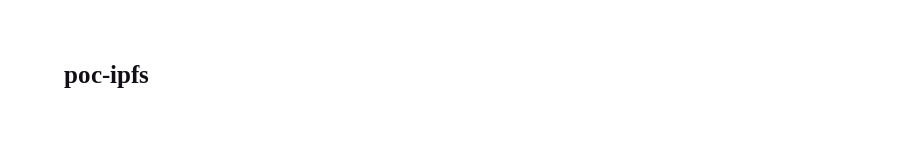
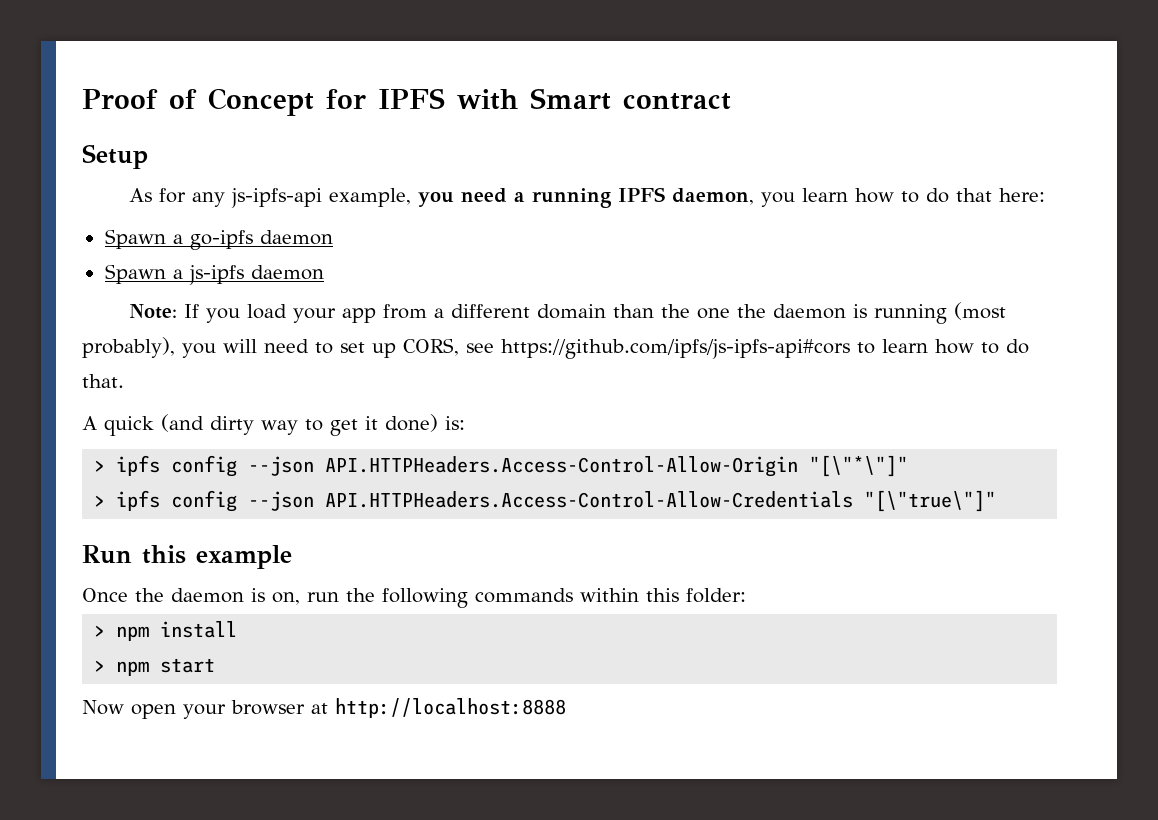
- poc-ipfs
+ Proof of Concept for IPFS with Smart contract
+ Setup
+ As for any js-ipfs-api example, you need a running IPFS daemon, you learn how to do that here:
+ Spawn a go-ipfs daemon
+ Spawn a js-ipfs daemon
+ Note: If you load your app from a different domain than the one the daemon is running (most probably), you will need to set up CORS, see https://github.com/ipfs/js-ipfs-api#cors to learn how to do that.
+ A quick (and dirty way to get it done) is:
+ > ipfs config --json API.HTTPHeaders.Access-Control-Allow-Origin "[\"*\"]"
+ > ipfs config --json API.HTTPHeaders.Access-Control-Allow-Credentials "[\"true\"]"
+ Run this example
+ Once the daemon is on, run the following commands within this folder:
+ > npm install
+ > npm start
+ Now open your browser at http://localhost:8888

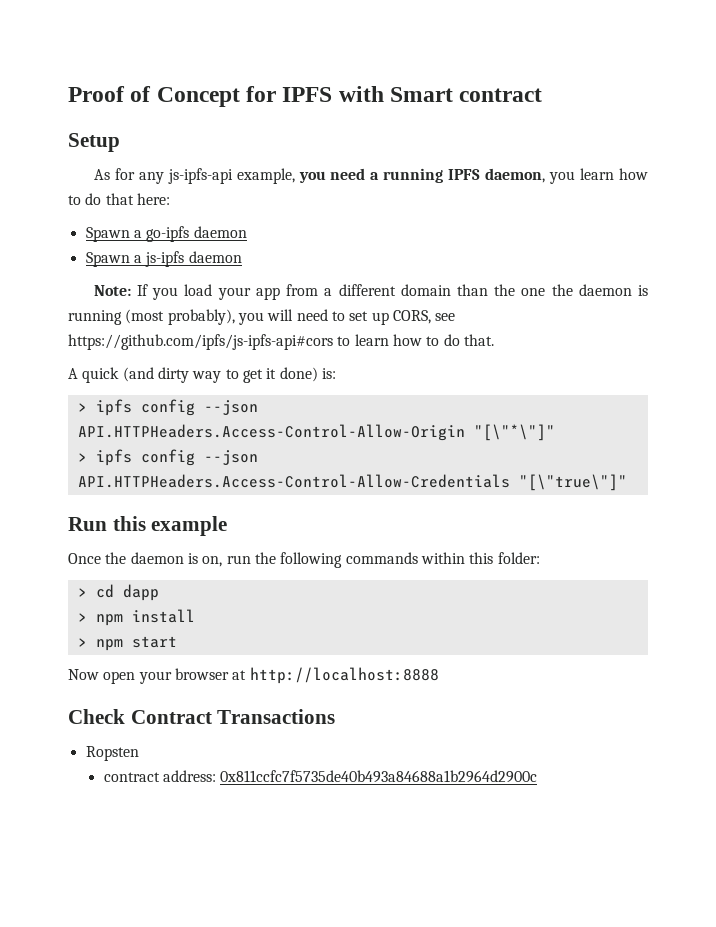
+ > cd dapp
+ Check Contract Transactions
+ Ropsten
+ contract address: 0x811ccfc7f5735de40b493a84688a1b2964d2900c

